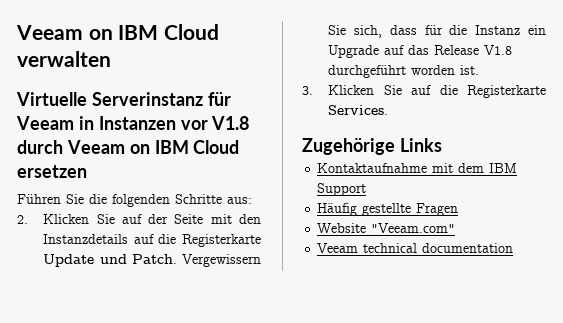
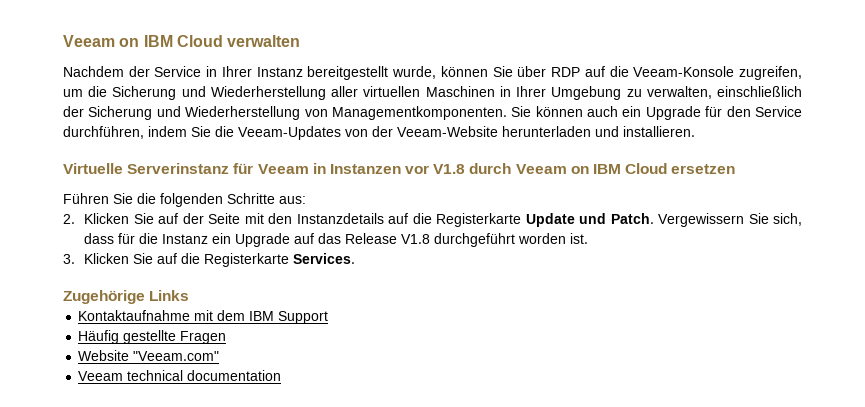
+ Nachdem der Service in Ihrer Instanz bereitgestellt wurde, können Sie über RDP auf die Veeam-Konsole zugreifen, um die Sicherung und Wiederherstellung aller virtuellen Maschinen in Ihrer Umgebung zu verwalten, einschließlich der Sicherung und Wiederherstellung von Managementkomponenten. Sie können auch ein Upgrade für den Service durchführen, indem Sie die Veeam-Updates von der Veeam-Website herunterladen und installieren.

